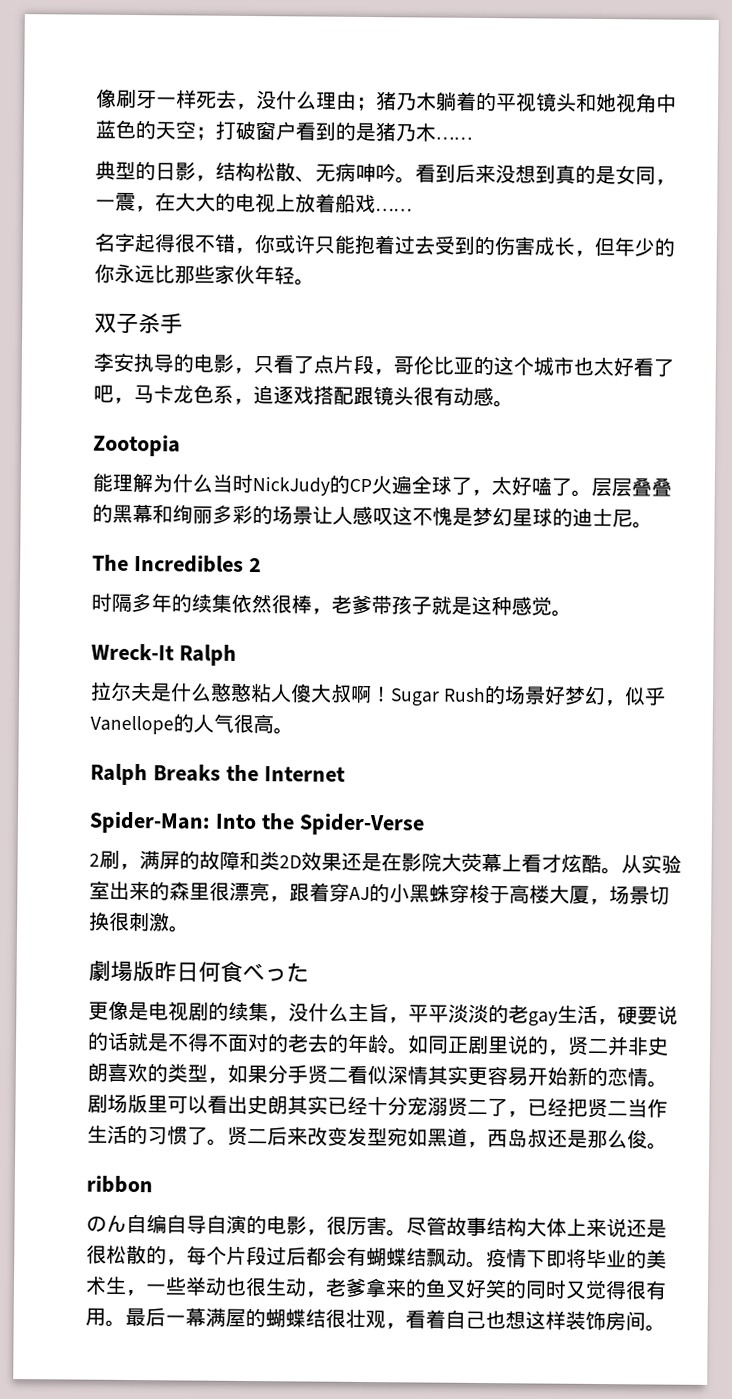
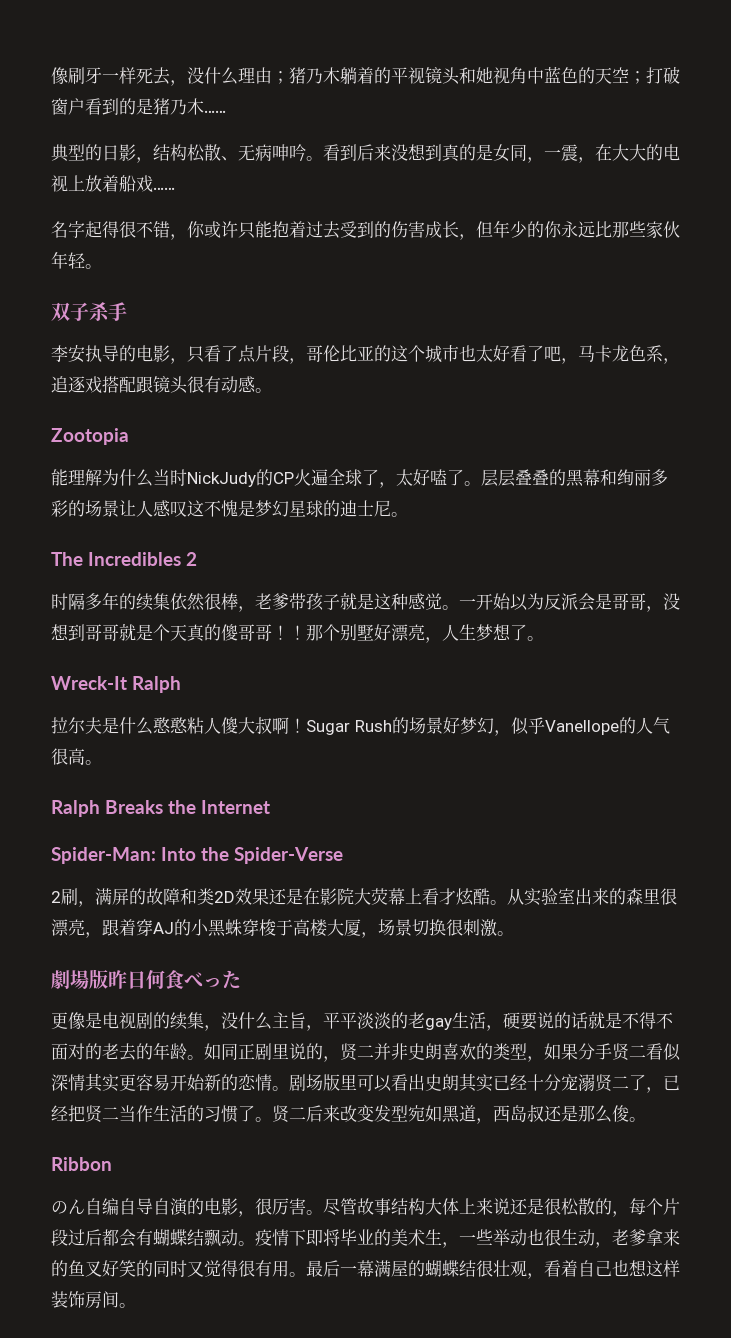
+ 一开始以为反派会是哥哥，没想到哥哥就是个天真的傻哥哥！！那个别墅好漂亮，人生梦想了。
- ribbon
+ Ribbon

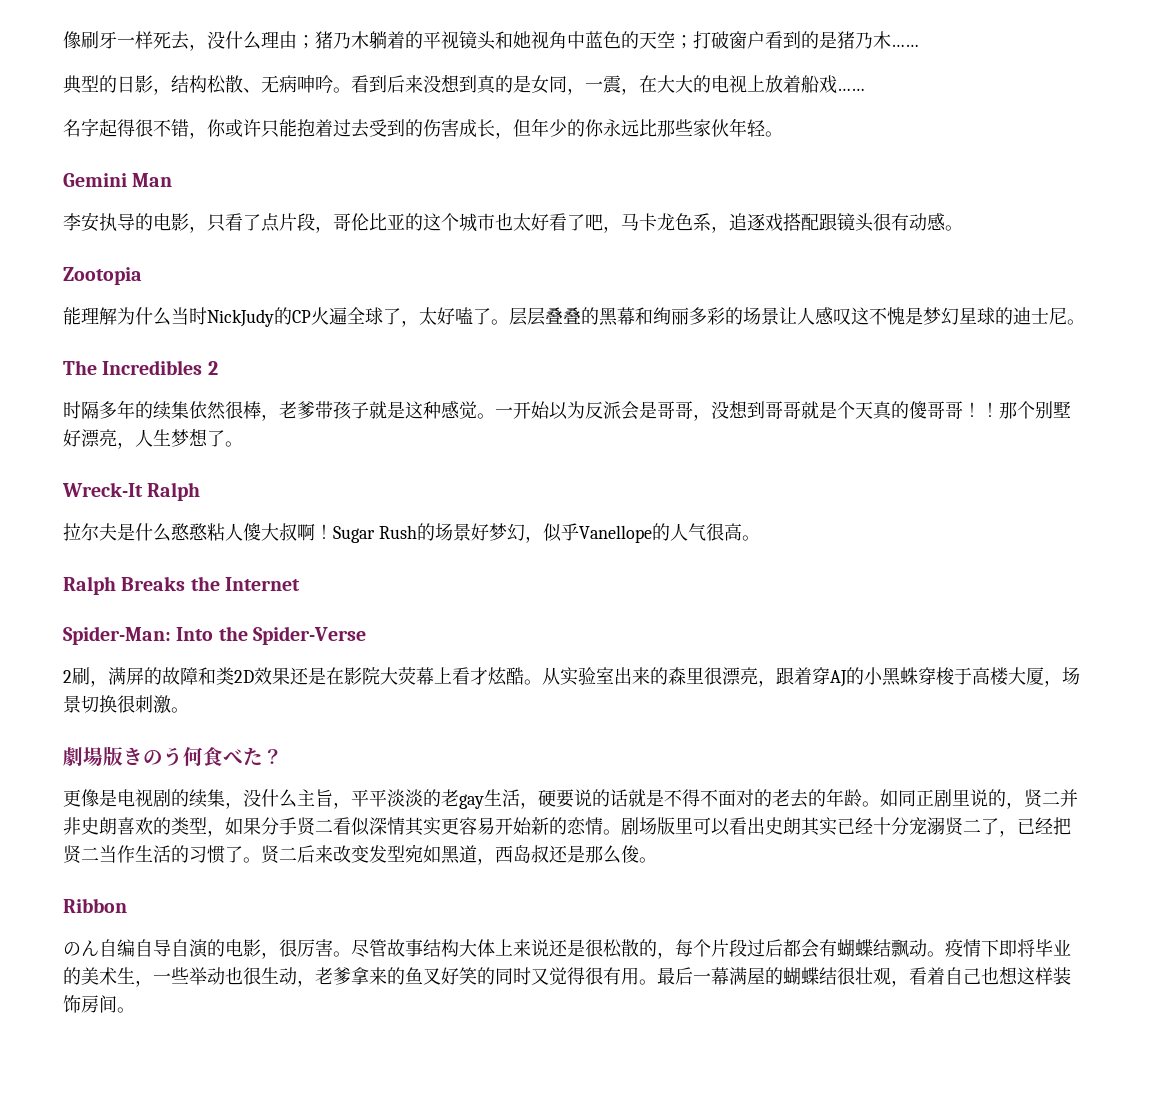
- 双子杀手
+ Gemini Man
- 劇場版昨日何食べった
+ 劇場版きのう何食べた？

